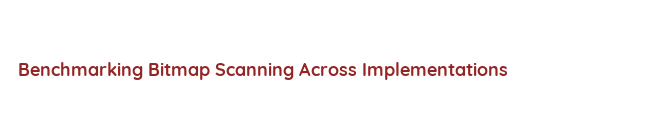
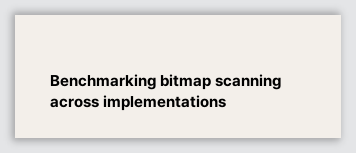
- Benchmarking Bitmap Scanning Across Implementations
+ Benchmarking bitmap scanning across implementations

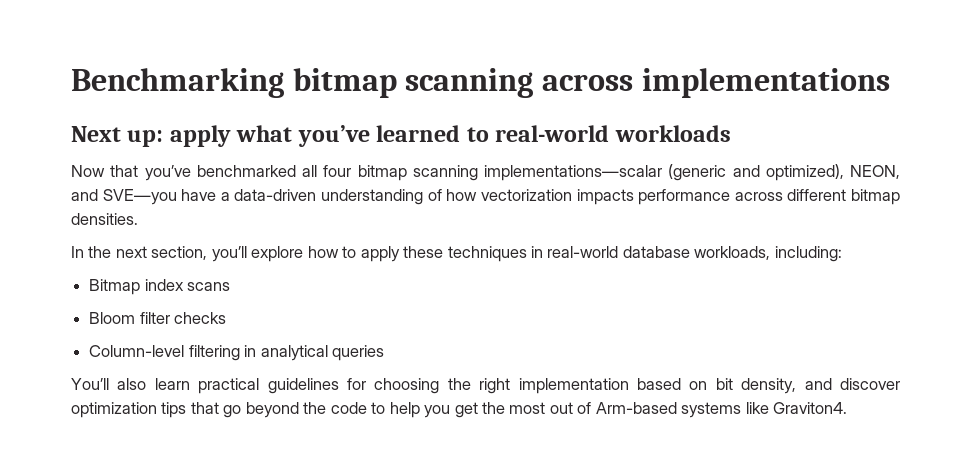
+ Next up: apply what you’ve learned to real-world workloads
+ Now that you’ve benchmarked all four bitmap scanning implementations—scalar (generic and optimized), NEON, and SVE—you have a data-driven understanding of how vectorization impacts performance across different bitmap densities.
+ In the next section, you’ll explore how to apply these techniques in real-world database workloads, including:
+ Bitmap index scans
+ Bloom filter checks
+ Column-level filtering in analytical queries
+ You’ll also learn practical guidelines for choosing the right implementation based on bit density, and discover optimization tips that go beyond the code to help you get the most out of Arm-based systems like Graviton4.

